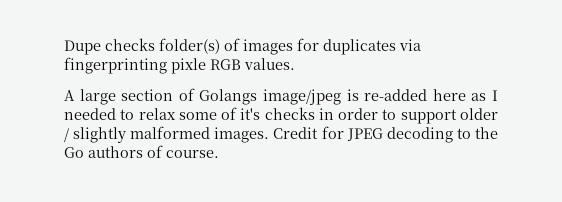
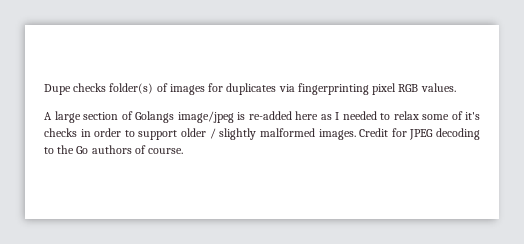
- Dupe checks folder(s) of images for duplicates via fingerprinting pixle RGB values.
+ Dupe checks folder(s) of images for duplicates via fingerprinting pixel RGB values.

